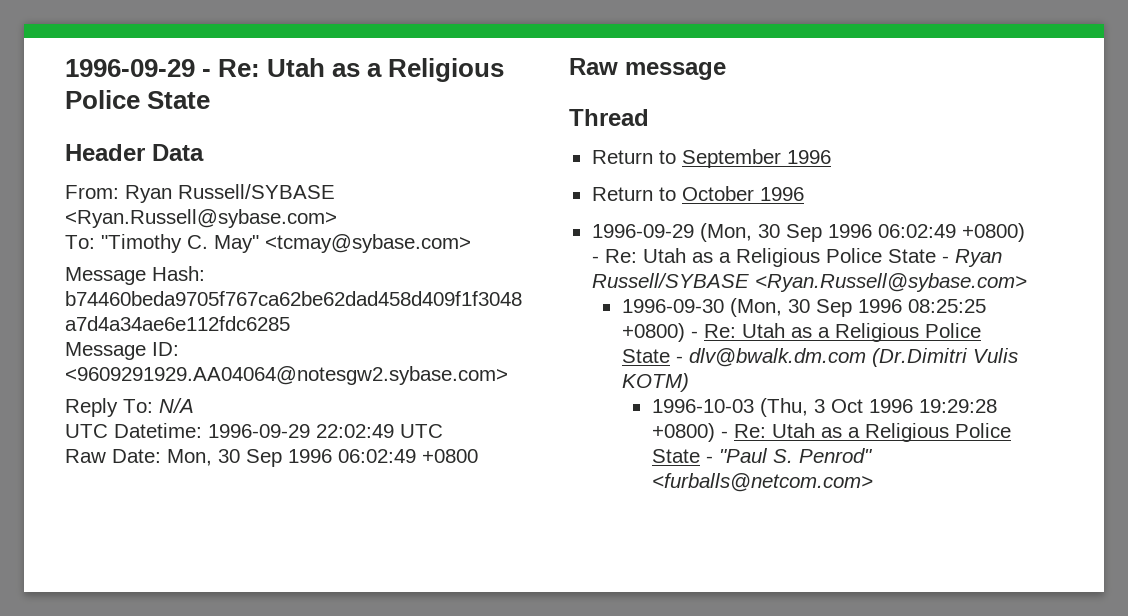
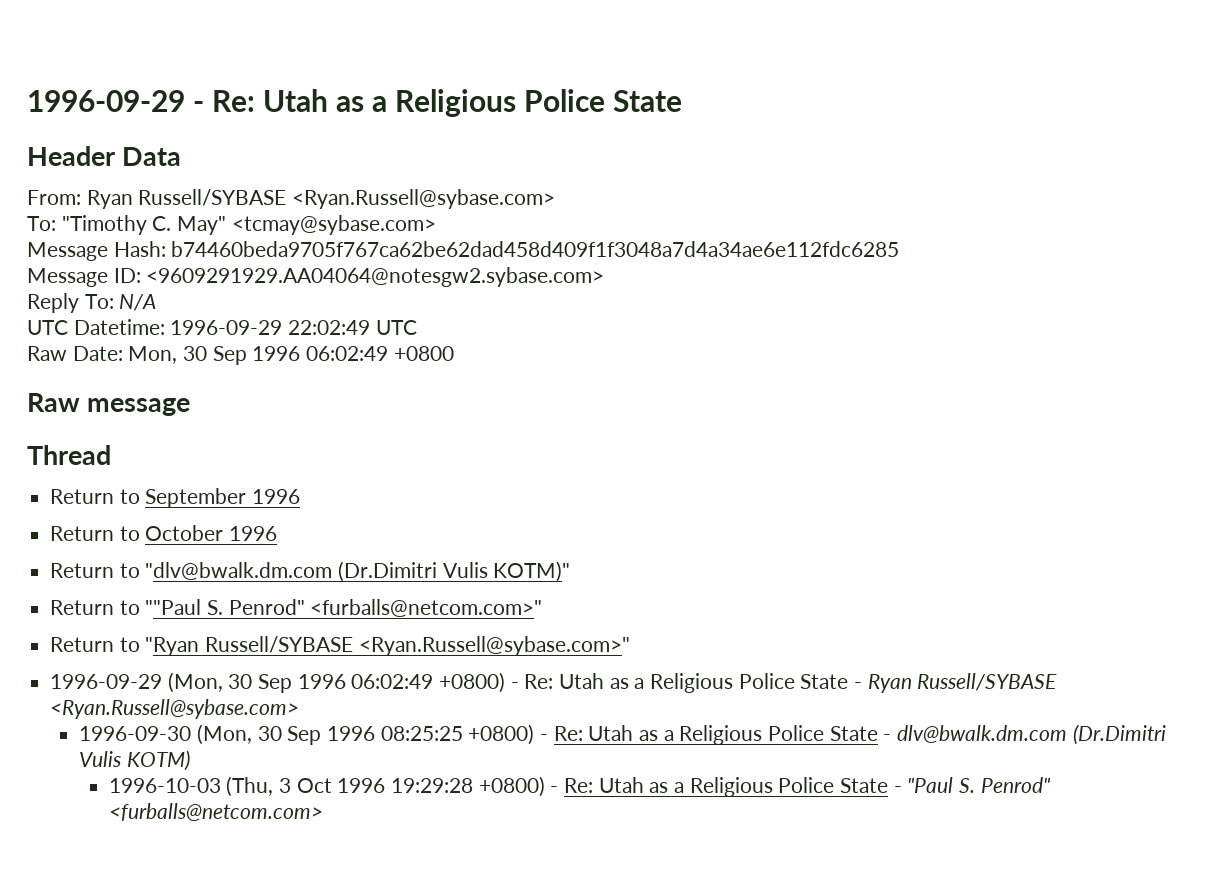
+ Return to "dlv@bwalk.dm.com (Dr.Dimitri Vulis KOTM)"
+ Return to ""Paul S. Penrod" <furballs@netcom.com>"
+ Return to "Ryan Russell/SYBASE <Ryan.Russell@sybase.com>"

